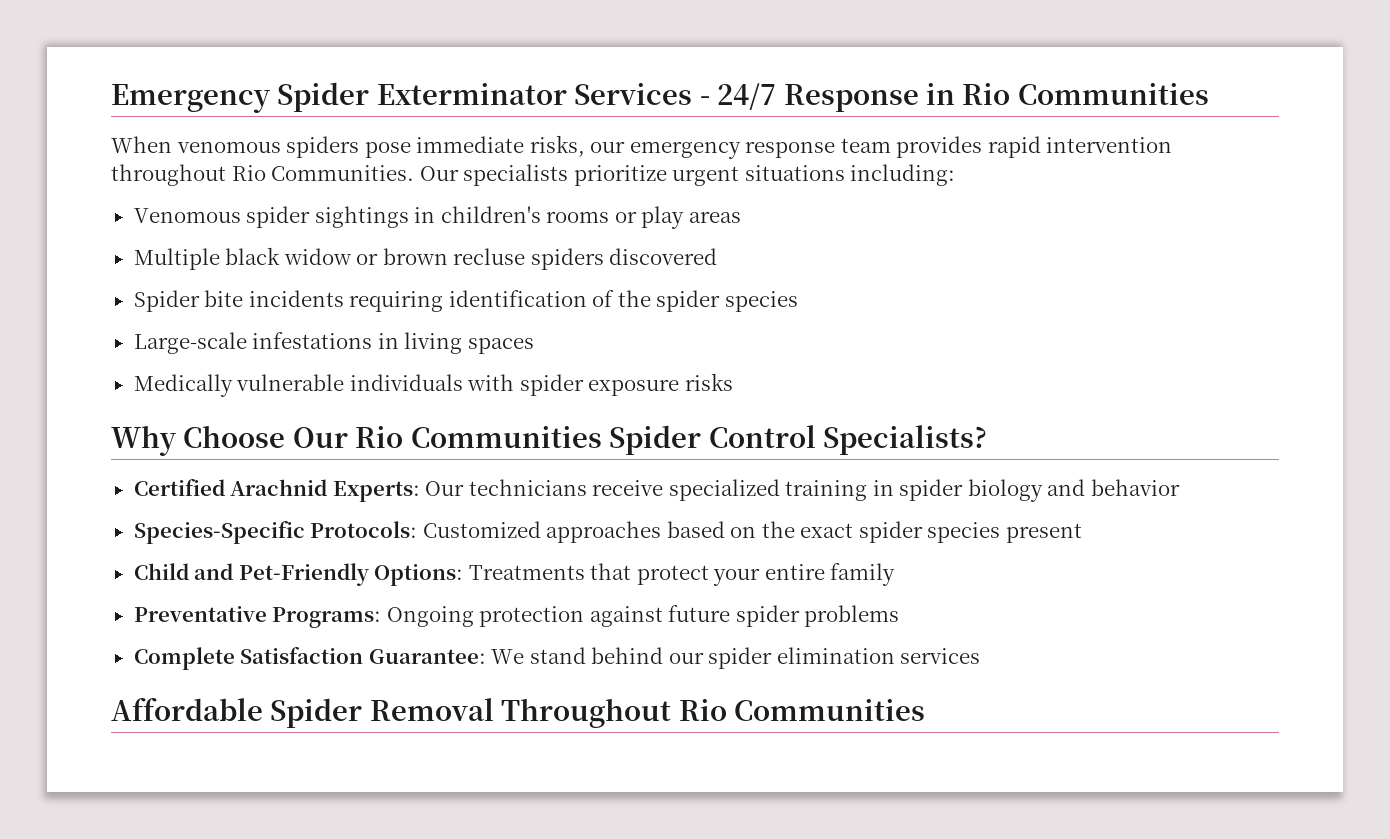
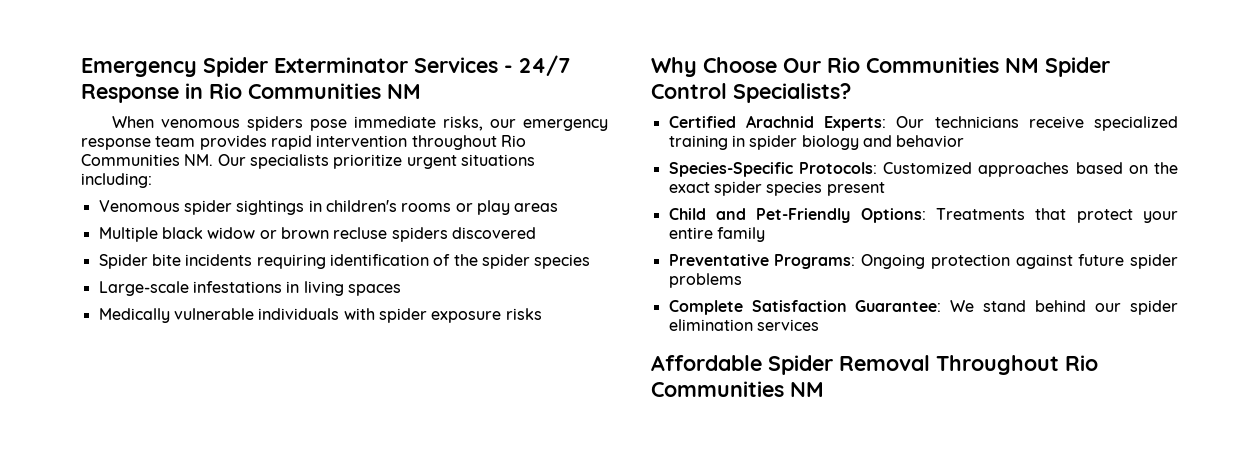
- Emergency Spider Exterminator Services - 24/7 Response in Rio Communities
+ Emergency Spider Exterminator Services - 24/7 Response in Rio Communities NM
- When venomous spiders pose immediate risks, our emergency response team provides rapid intervention throughout Rio Communities. Our specialists prioritize urgent situations including:
+ When venomous spiders pose immediate risks, our emergency response team provides rapid intervention throughout Rio Communities NM. Our specialists prioritize urgent situations including:
- Why Choose Our Rio Communities Spider Control Specialists?
+ Why Choose Our Rio Communities NM Spider Control Specialists?
- Affordable Spider Removal Throughout Rio Communities
+ Affordable Spider Removal Throughout Rio Communities NM

